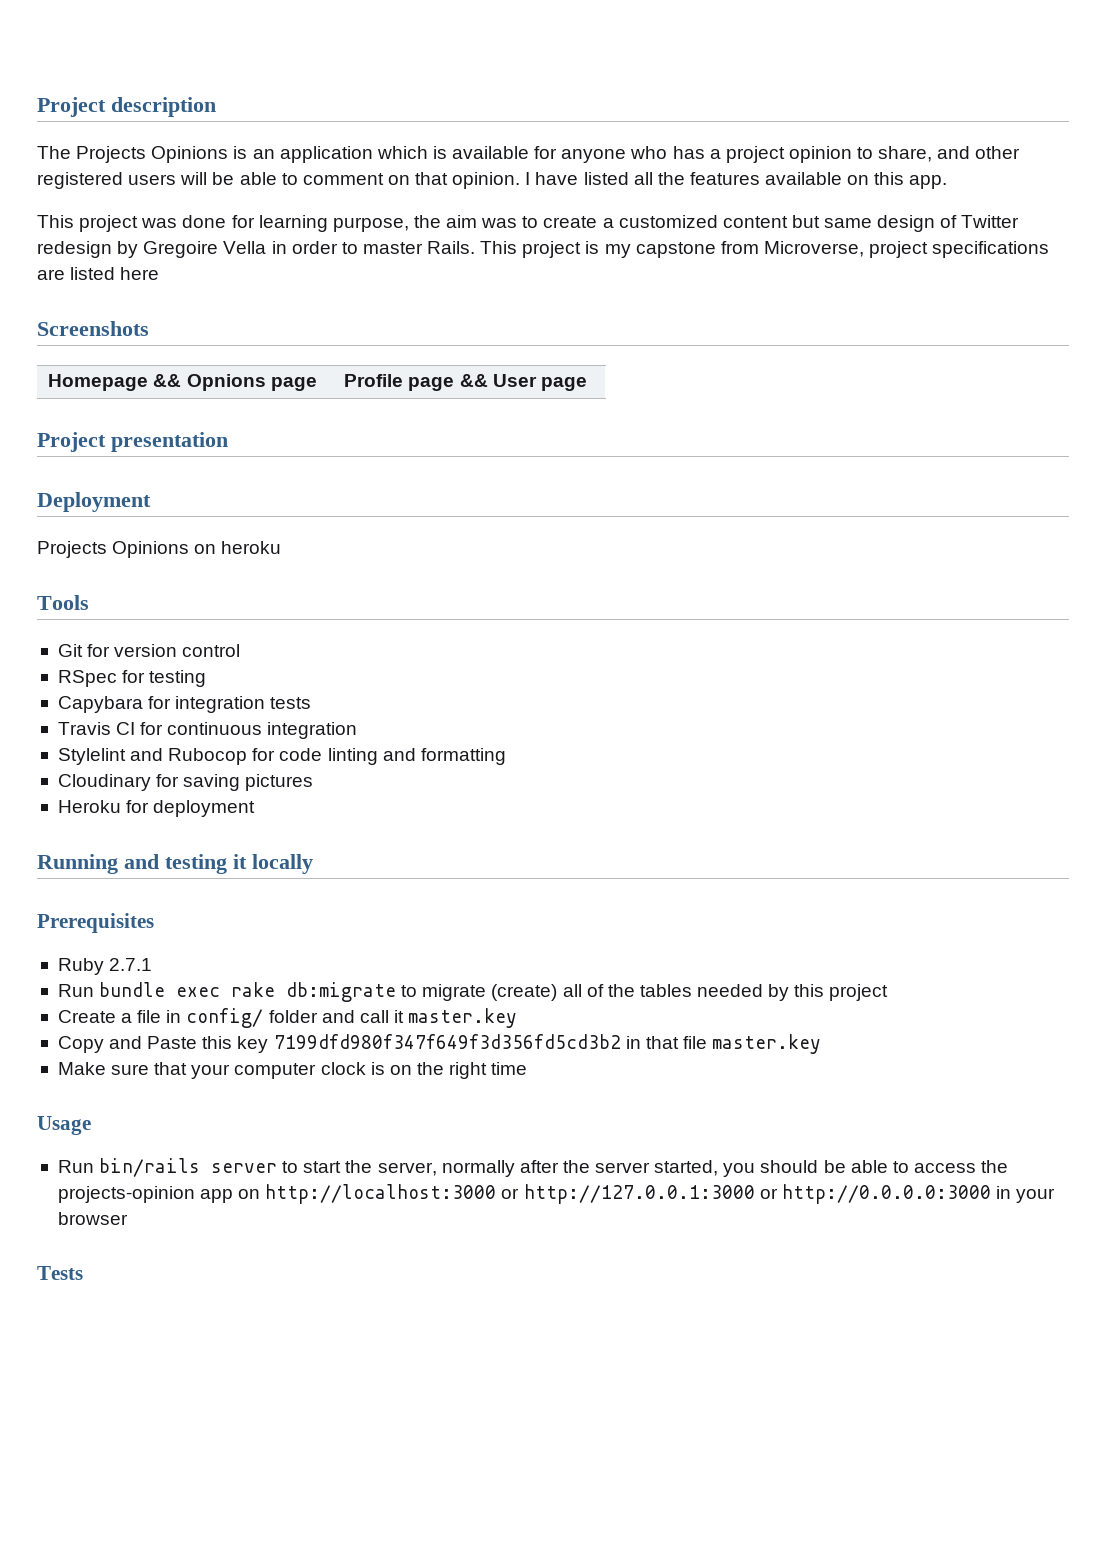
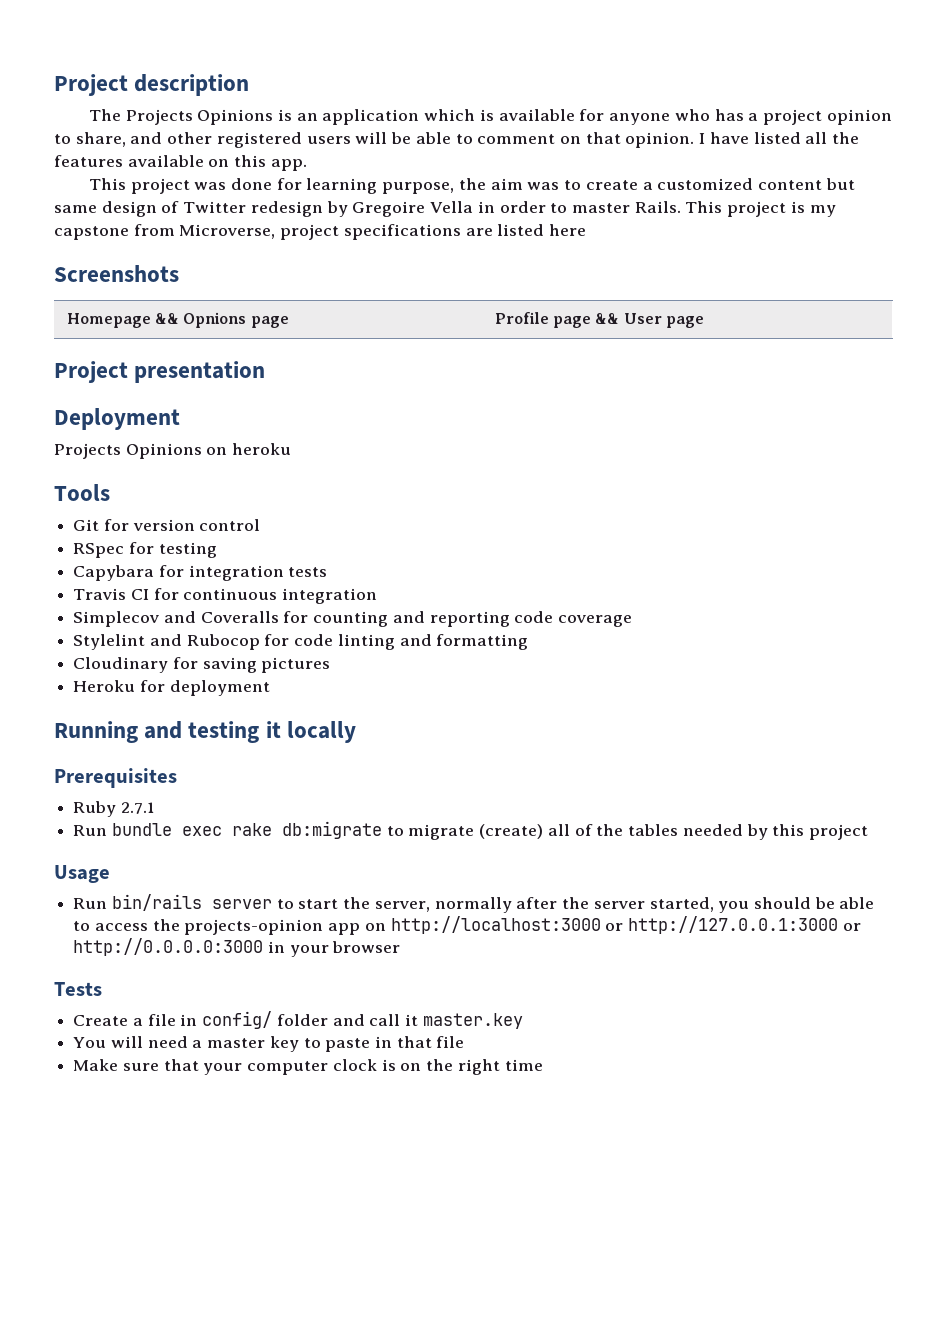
+ Simplecov and Coveralls for counting and reporting code coverage
- Create a file in config/ folder and call it master.key
- Copy and Paste this key 7199dfd980f347f649f3d356fd5cd3b2 in that file master.key
- Make sure that your computer clock is on the right time
+ Create a file in config/ folder and call it master.key
+ You will need a master key to paste in that file
+ Make sure that your computer clock is on the right time

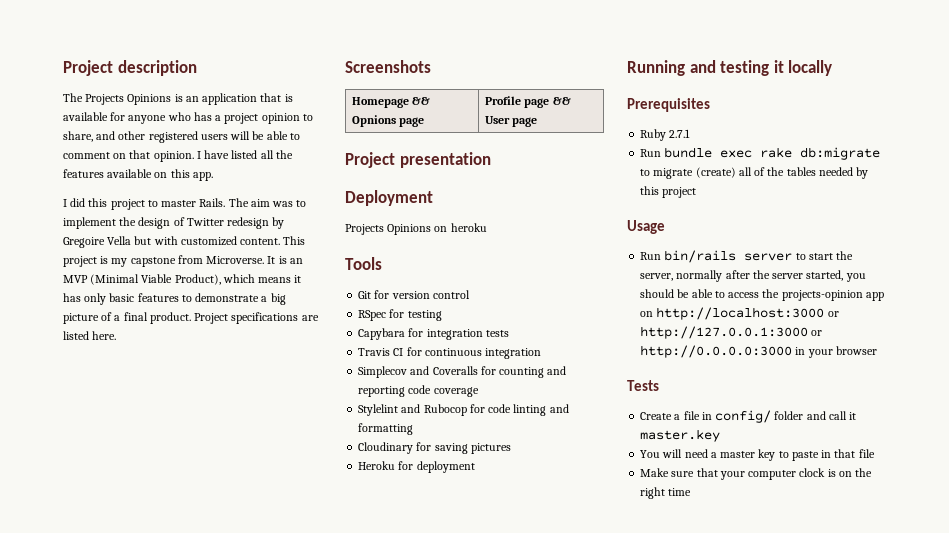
- The Projects Opinions is an application which is available for anyone who has a project opinion to share, and other registered users will be able to comment on that opinion.
+ The Projects Opinions is an application that is available for anyone who has a project opinion to share, and other registered users will be able to comment on that opinion.
- This project was done for learning purpose, the aim was to create a customized content but same design of Twitter redesign by Gregoire Vella in order to master Rails.
+ I did this project to master Rails. The aim was to implement the design of Twitter redesign by Gregoire Vella but with customized content.
- This project is my capstone from Microverse, project specifications are listed here
+ This project is my capstone from Microverse. It is an MVP (Minimal Viable Product), which means it has only basic features to demonstrate a big picture of a final product. Project specifications are listed here.

